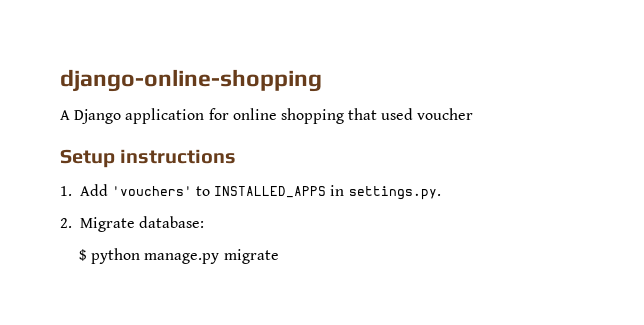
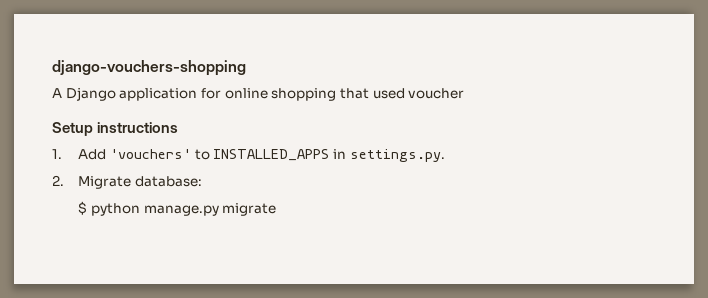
- django-online-shopping
+ django-vouchers-shopping

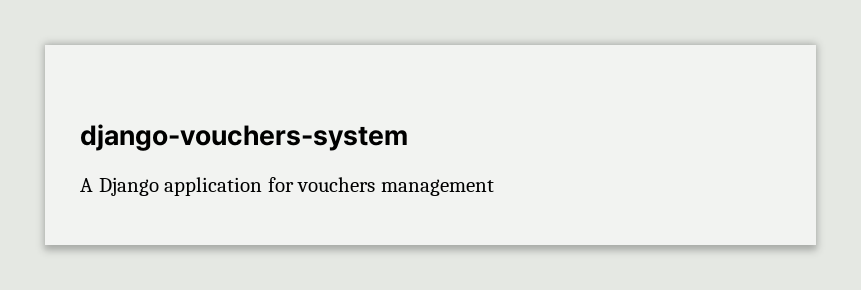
- django-vouchers-shopping
+ django-vouchers-system
- A Django application for online shopping that used voucher
- Setup instructions
- 1. Add 'vouchers' to INSTALLED_APPS in settings.py.
- 2. Migrate database:
- $ python manage.py migrate
+ A Django application for vouchers management

